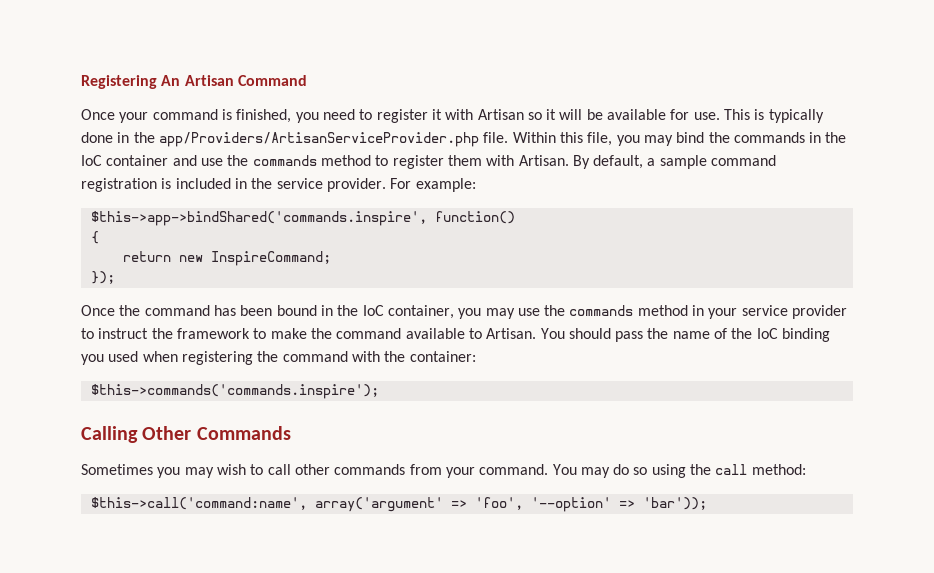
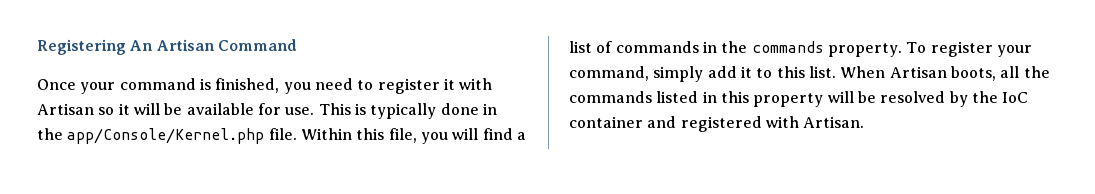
- This is typically done in the app/Providers/ArtisanServiceProvider.php file.
+ This is typically done in the app/Console/Kernel.php file.
- Within this file, you may bind the commands in the IoC container and use the commands method to register them with Artisan. By default, a sample command registration is included in the service provider. For example:
- $this->app->bindShared('commands.inspire', function()
- {
- return new InspireCommand;
- });
- Once the command has been bound in the IoC container, you may use the commands method in your service provider to instruct the framework to make the command available to Artisan. You should pass the name of the IoC binding you used when registering the command with the container:
- $this->commands('commands.inspire');
- Calling Other Commands
- Sometimes you may wish to call other commands from your command. You may do so using the call method:
- $this->call('command:name', array('argument' => 'foo', '--option' => 'bar'));
+ Within this file, you will find a list of commands in the commands property. To register your command, simply add it to this list. When Artisan boots, all the commands listed in this property will be resolved by the IoC container and registered with Artisan.

